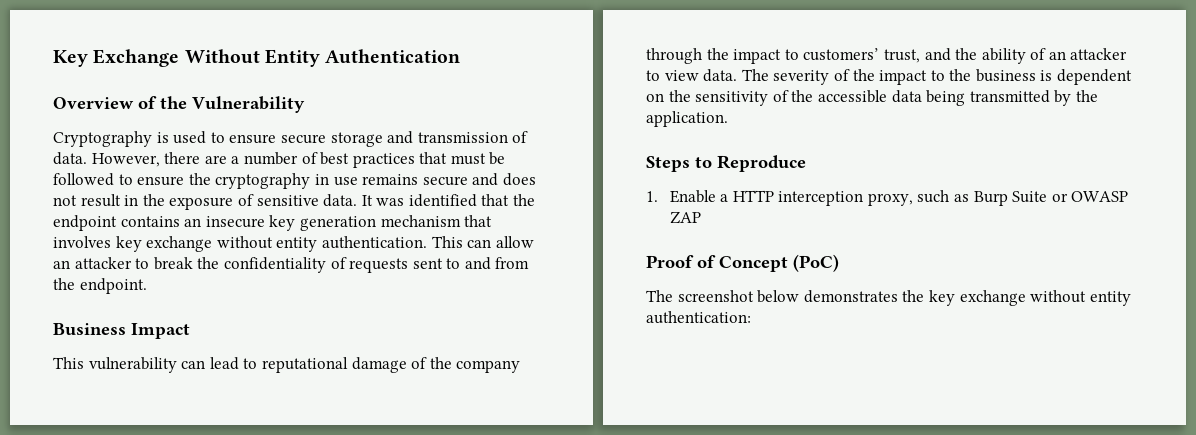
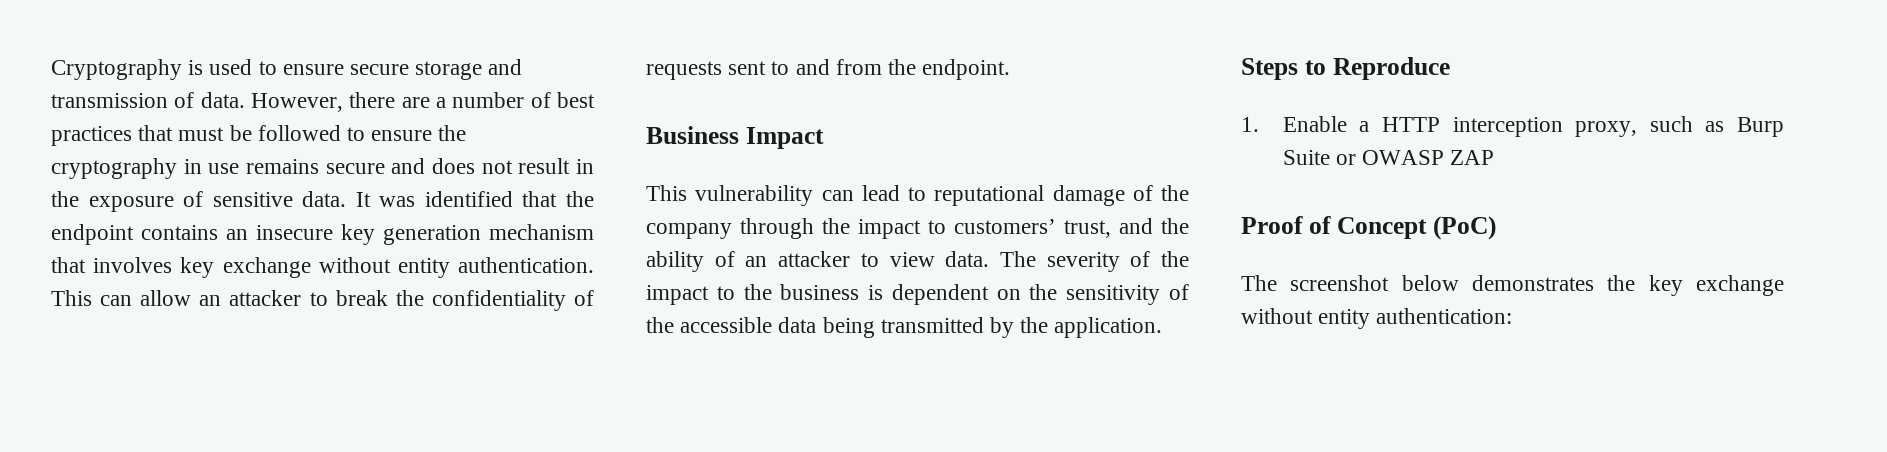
- Key Exchange Without Entity Authentication
- Overview of the Vulnerability

